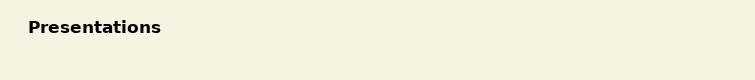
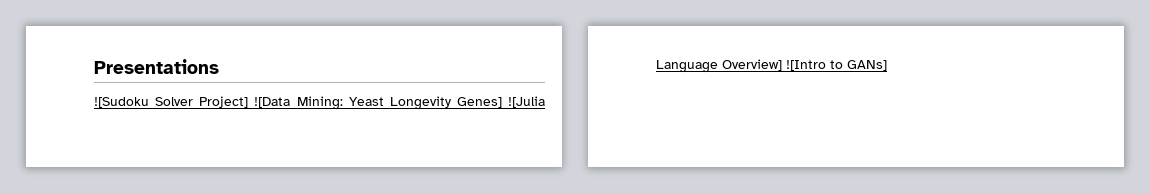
+ ![Sudoku Solver Project] ![Data Mining: Yeast Longevity Genes] ![Julia Language Overview] ![Intro to GANs]

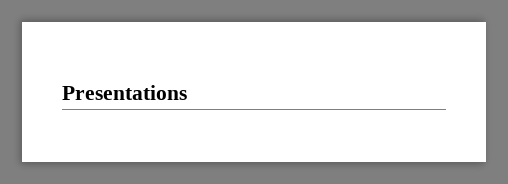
- ![Sudoku Solver Project] ![Data Mining: Yeast Longevity Genes] ![Julia Language Overview] ![Intro to GANs]

